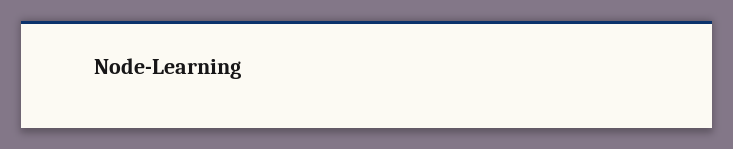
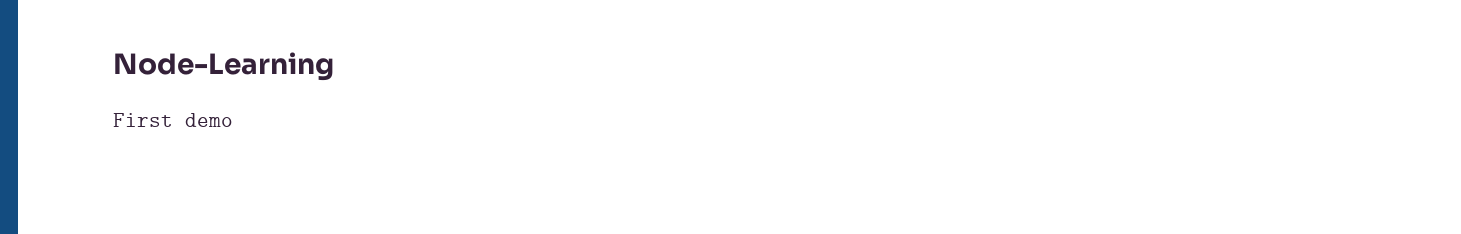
+ First demo

